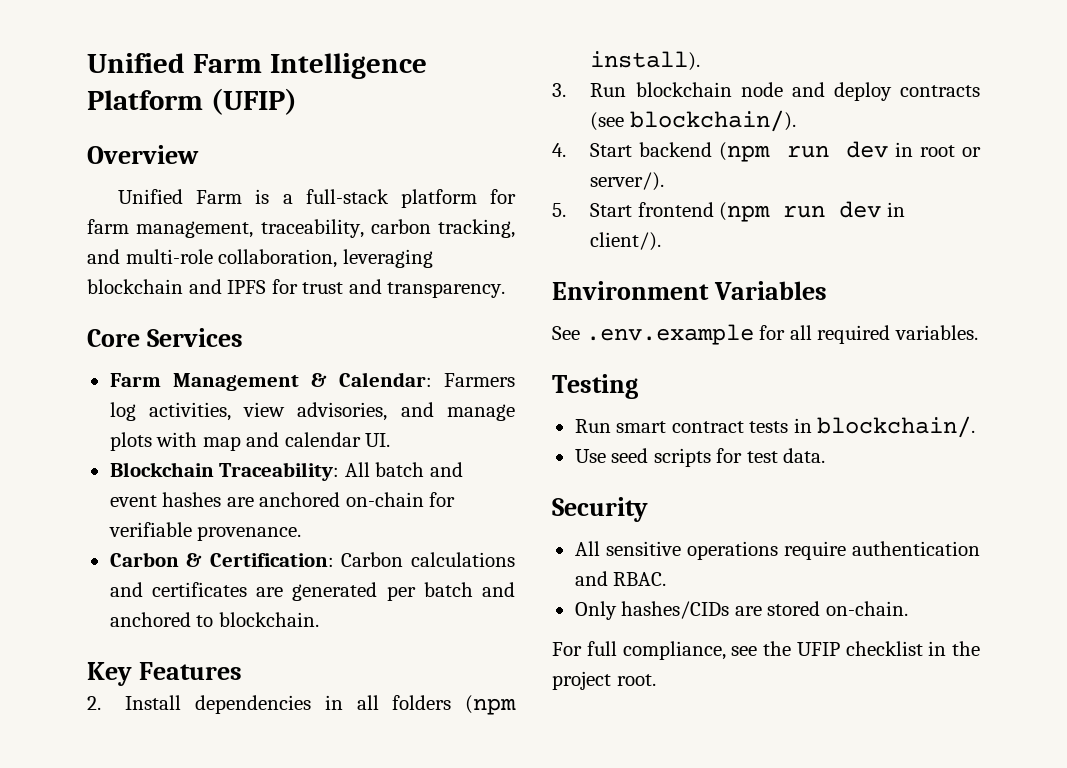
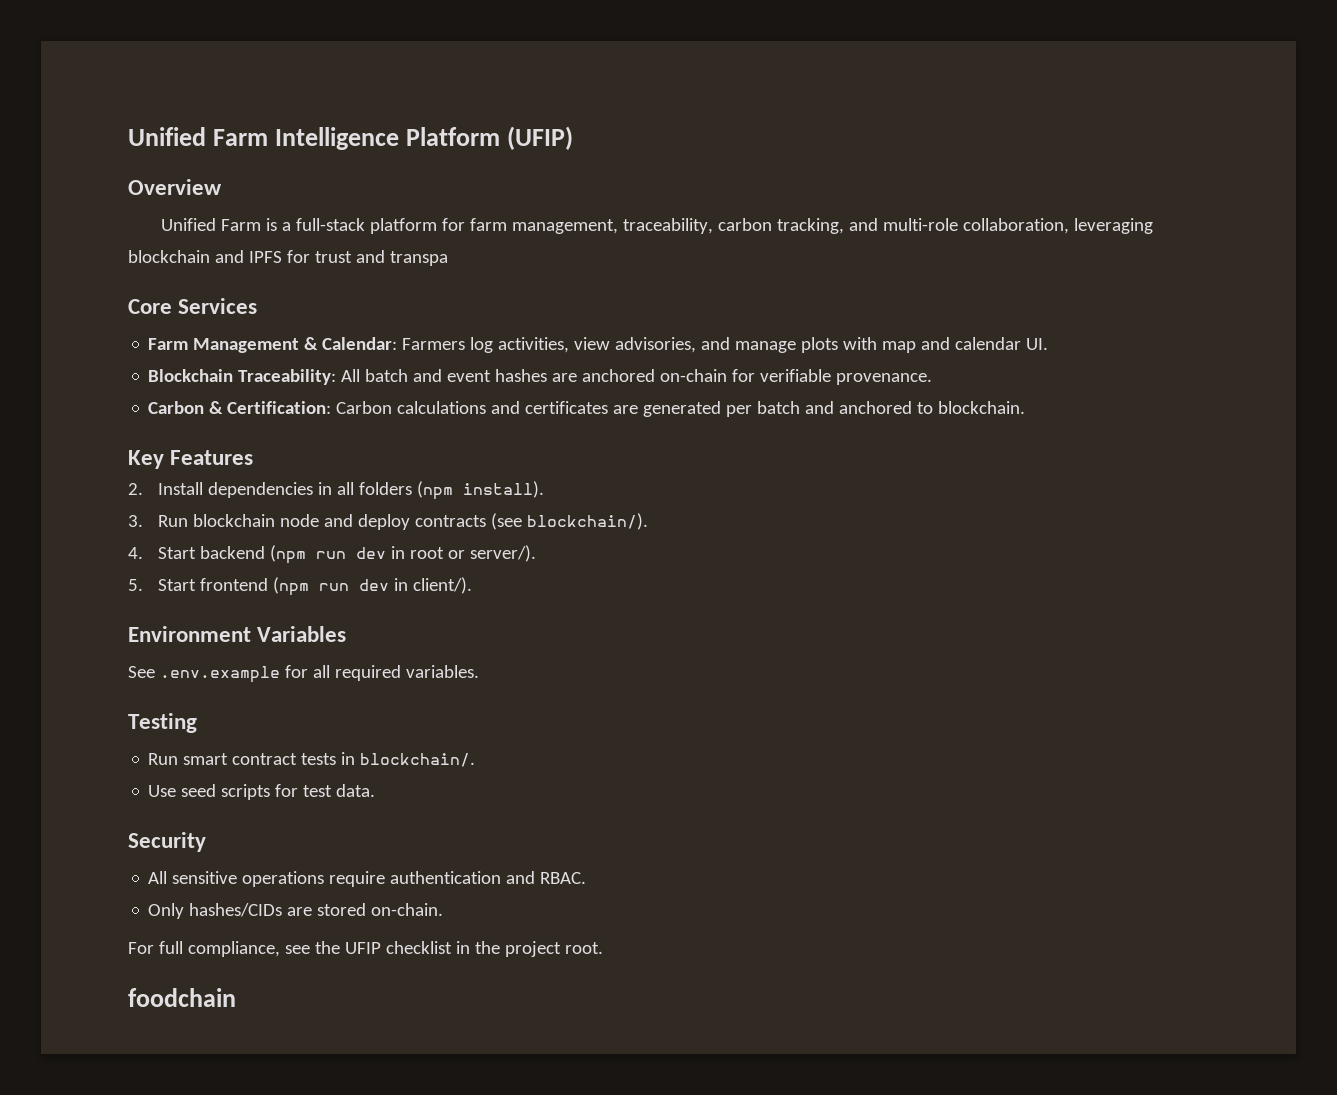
- Unified Farm is a full-stack platform for farm management, traceability, carbon tracking, and multi-role collaboration, leveraging blockchain and IPFS for trust and transparency.
+ Unified Farm is a full-stack platform for farm management, traceability, carbon tracking, and multi-role collaboration, leveraging blockchain and IPFS for trust and transpa
+ foodchain

